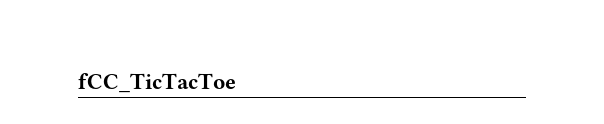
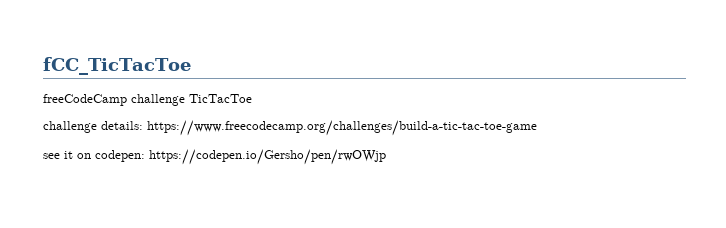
+ freeCodeCamp challenge TicTacToe
+ challenge details: https://www.freecodecamp.org/challenges/build-a-tic-tac-toe-game
+ see it on codepen: https://codepen.io/Gersho/pen/rwOWjp

